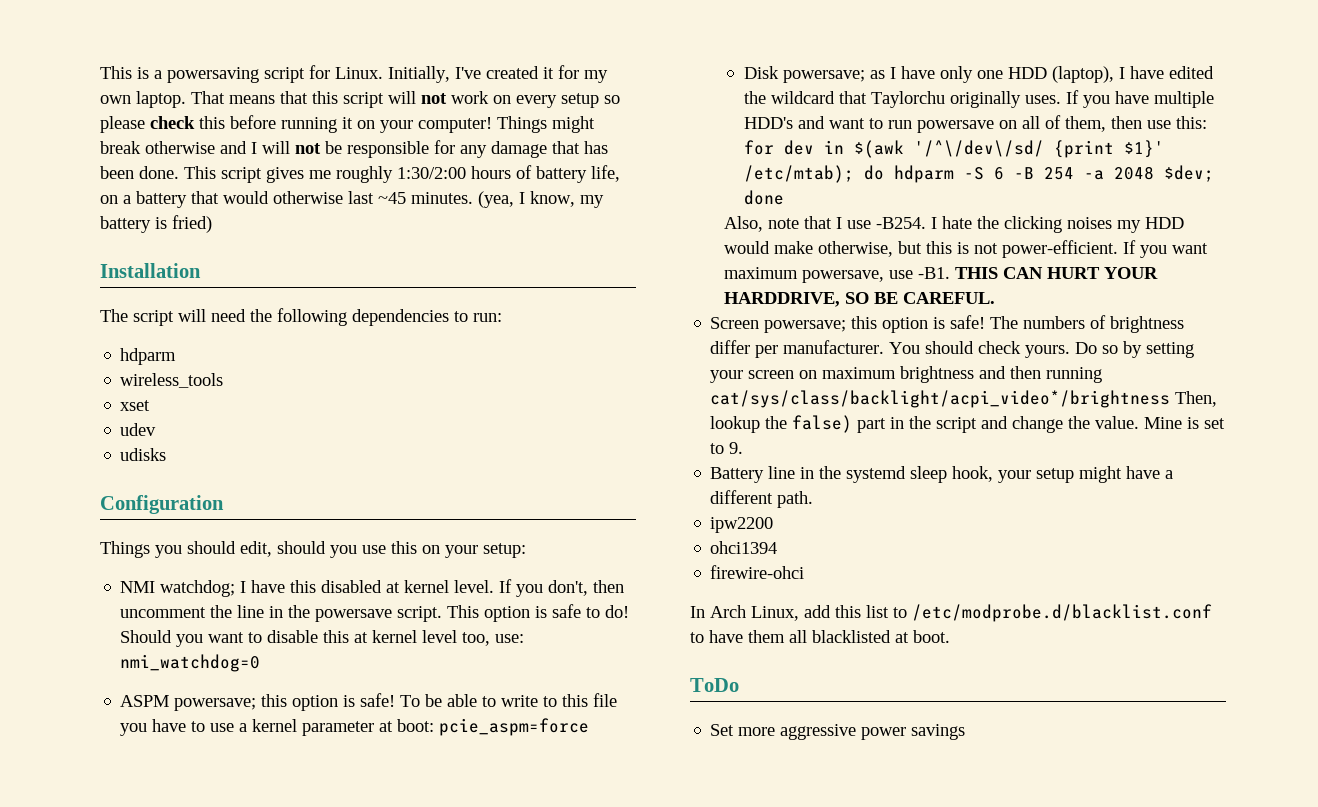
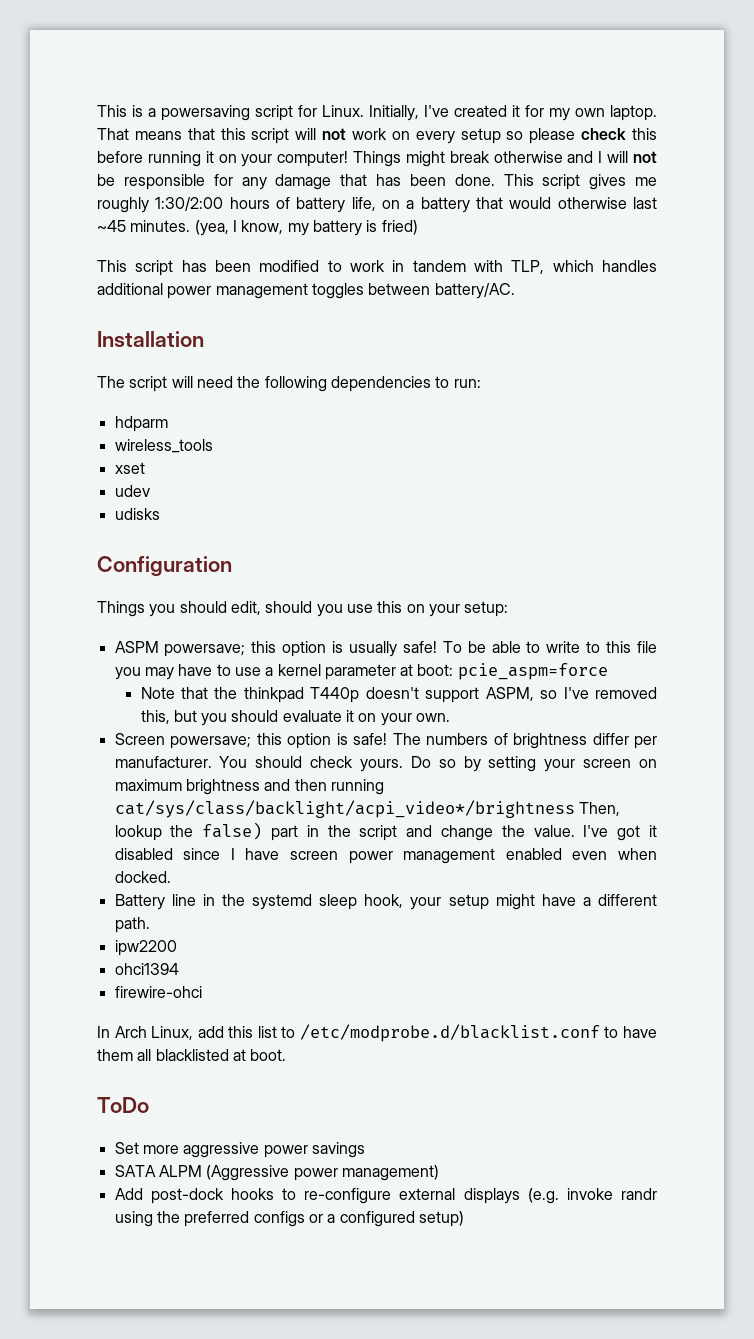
+ This script has been modified to work in tandem with TLP, which handles additional power management toggles between battery/AC.
- NMI watchdog; I have this disabled at kernel level. If you don't, then uncomment the line in the powersave script. This option is safe to do! Should you want to disable this at kernel level too, use: nmi_watchdog=0
- ASPM powersave; this option is safe!
+ ASPM powersave; this option is usually safe!
- To be able to write to this file you have to use a kernel parameter at boot: pcie_aspm=force
+ To be able to write to this file you may have to use a kernel parameter at boot: pcie_aspm=force
- Disk powersave; as I have only one HDD (laptop), I have edited the wildcard that Taylorchu originally uses. If you have multiple HDD's and want to run powersave on all of them, then use this: for dev in $(awk '/^\/dev\/sd/ {print $1}' /etc/mtab); do hdparm -S 6 -B 254 -a 2048 $dev; done
- Also, note that I use -B254. I hate the clicking noises my HDD would make otherwise, but this is not power-efficient. If you want maximum powersave, use -B1. THIS CAN HURT YOUR HARDDRIVE, SO BE CAREFUL.
+ Note that the thinkpad T440p doesn't support ASPM, so I've removed this, but you should evaluate it on your own.
- Mine is set to 9.
+ I've got it disabled since I have screen power management enabled even when docked.
+ SATA ALPM (Aggressive power management)
+ Add post-dock hooks to re-configure external displays (e.g. invoke randr using the preferred configs or a configured setup)

